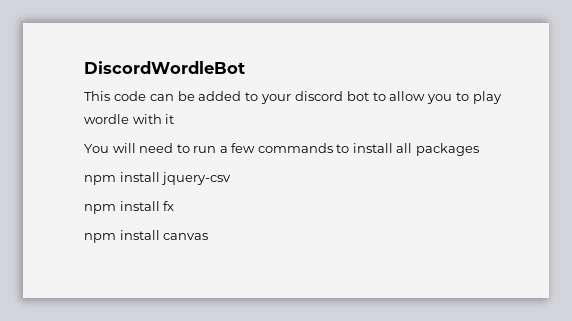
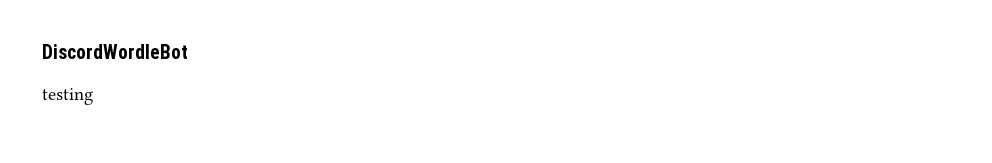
- This code can be added to your discord bot to allow you to play wordle with it
- You will need to run a few commands to install all packages
- npm install jquery-csv
- npm install fx
- npm install canvas
+ testing

